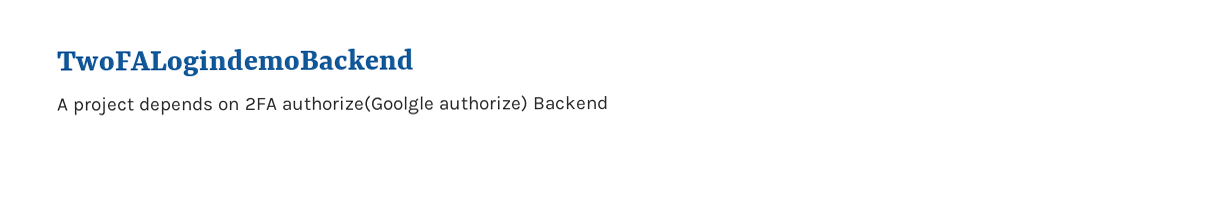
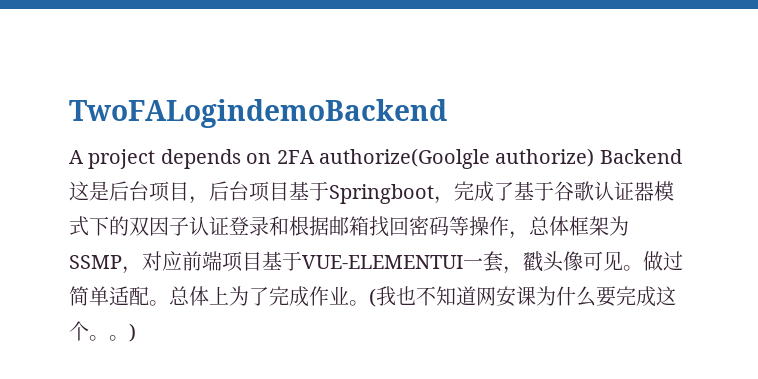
- A project depends on 2FA authorize(Goolgle authorize) Backend
+ A project depends on 2FA authorize(Goolgle authorize) Backend这是后台项目，后台项目基于Springboot，完成了基于谷歌认证器模式下的双因子认证登录和根据邮箱找回密码等操作，总体框架为SSMP，对应前端项目基于VUE-ELEMENTUI一套，戳头像可见。做过简单适配。总体上为了完成作业。(我也不知道网安课为什么要完成这个。。)

